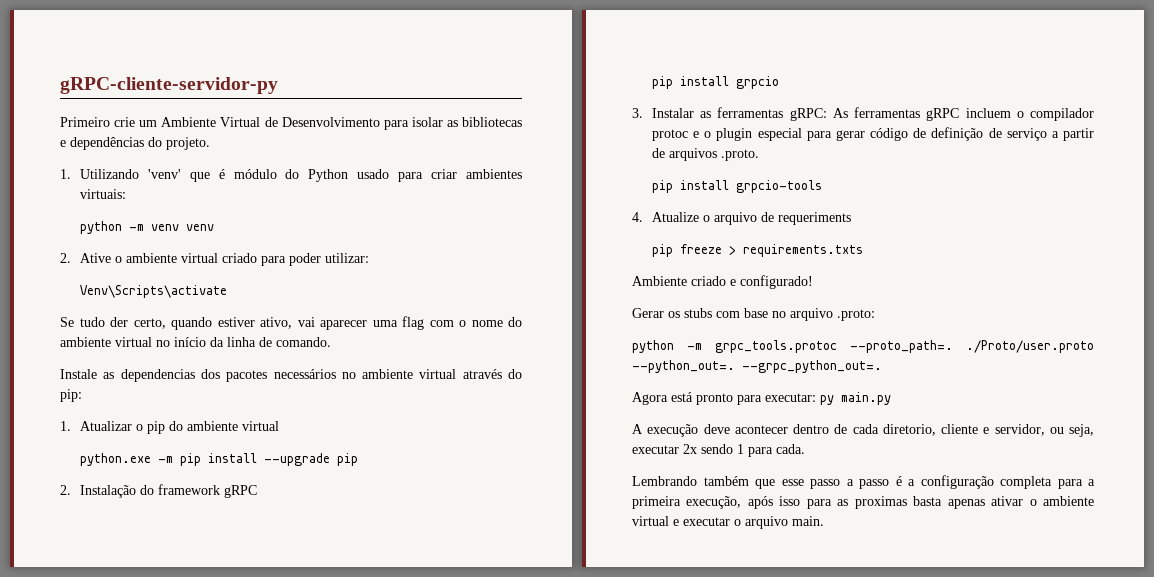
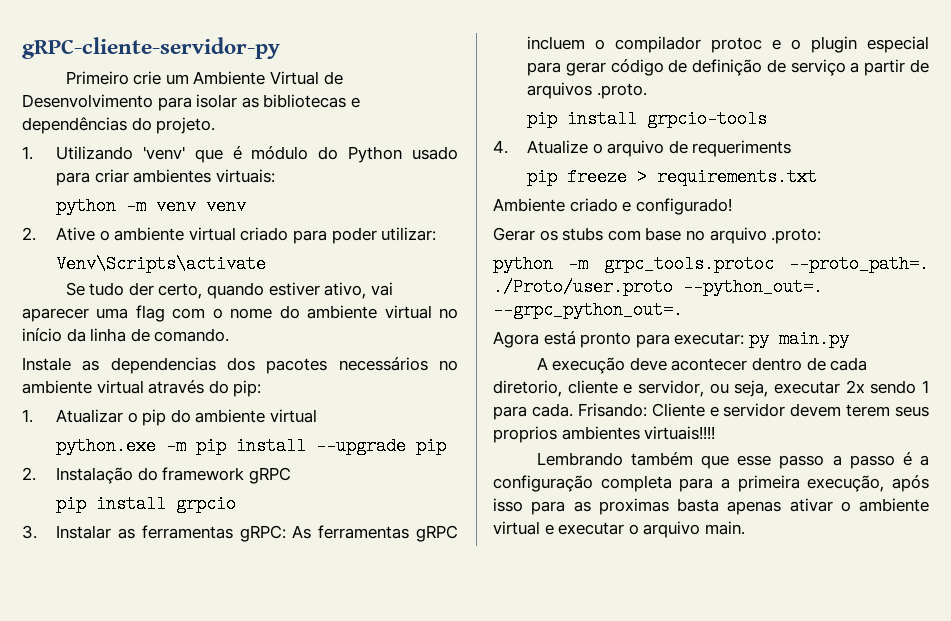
- pip freeze > requirements.txts
+ pip freeze > requirements.txt
+ Frisando: Cliente e servidor devem terem seus proprios ambientes virtuais!!!!

